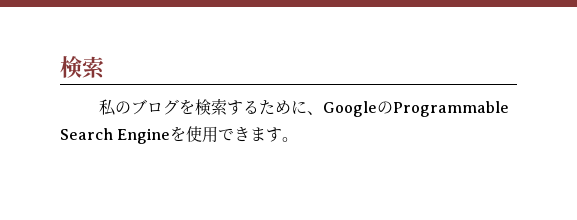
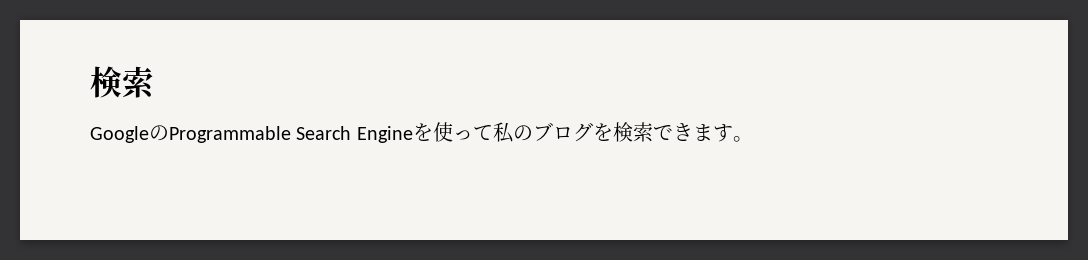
- 私のブログを検索するために、GoogleのProgrammable Search Engineを使用できます。
+ GoogleのProgrammable Search Engineを使って私のブログを検索できます。

